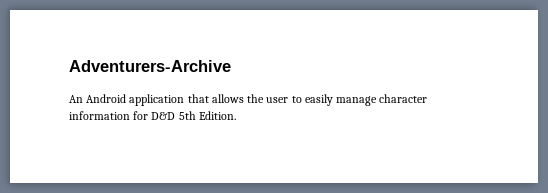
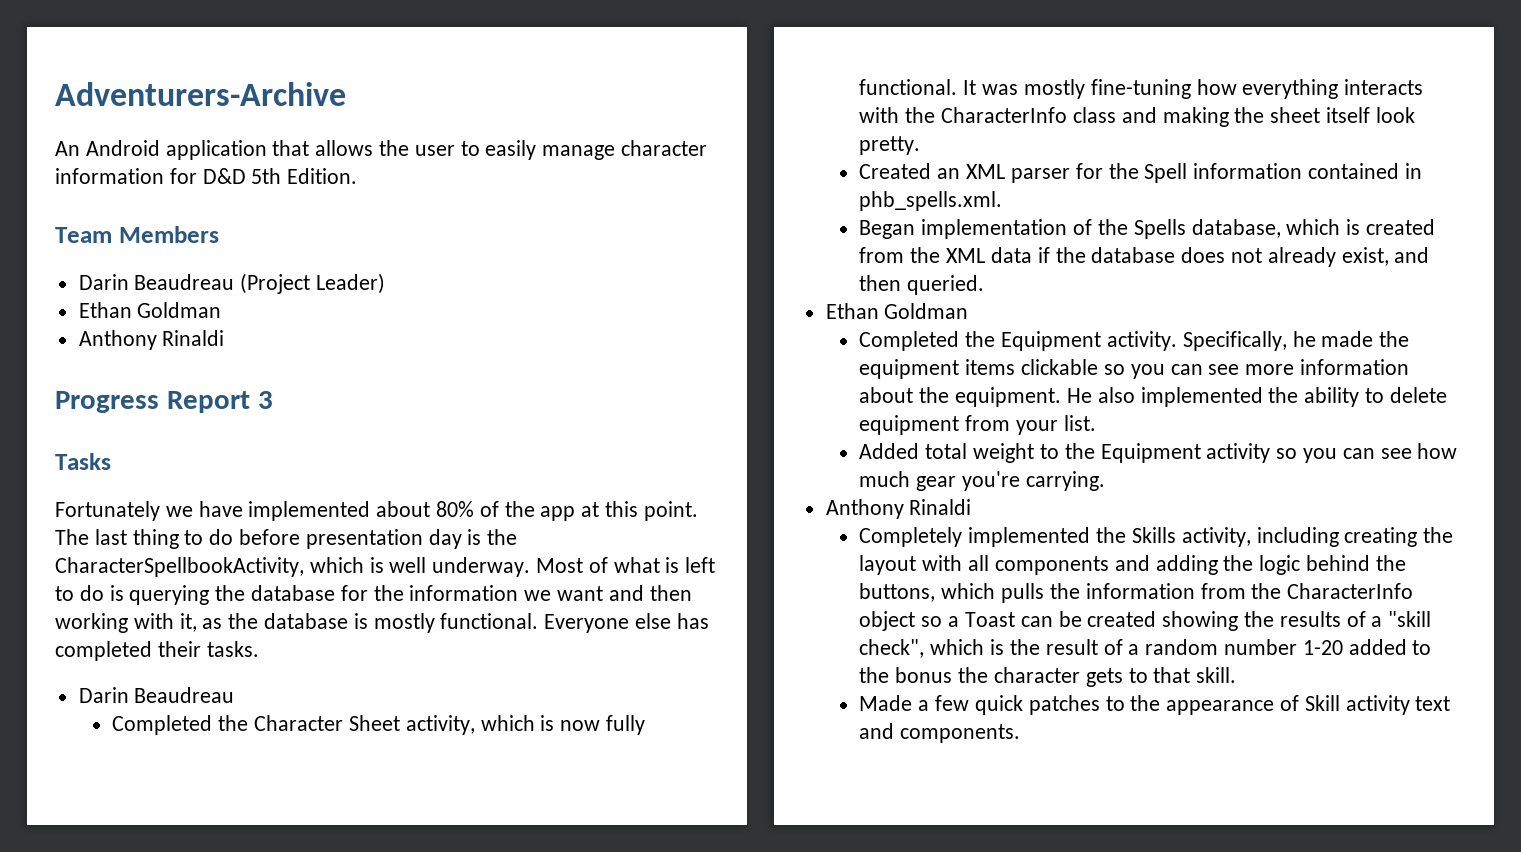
+ Team Members
+ Darin Beaudreau (Project Leader)
+ Ethan Goldman
+ Anthony Rinaldi
+ Progress Report 3
+ Tasks
+ Fortunately we have implemented about 80% of the app at this point. The last thing to do before presentation day is the CharacterSpellbookActivity, which is well underway. Most of what is left to do is querying the database for the information we want and then working with it, as the database is mostly functional. Everyone else has completed their tasks.
+ Darin Beaudreau
+ Completed the Character Sheet activity, which is now fully functional. It was mostly fine-tuning how everything interacts with the CharacterInfo class and making the sheet itself look pretty.
+ Created an XML parser for the Spell information contained in phb_spells.xml.
+ Began implementation of the Spells database, which is created from the XML data if the database does not already exist, and then queried.
+ Ethan Goldman
+ Completed the Equipment activity. Specifically, he made the equipment items clickable so you can see more information about the equipment. He also implemented the ability to delete equipment from your list.
+ Added total weight to the Equipment activity so you can see how much gear you're carrying.
+ Anthony Rinaldi
+ Completely implemented the Skills activity, including creating the layout with all components and adding the logic behind the buttons, which pulls the information from the CharacterInfo object so a Toast can be created showing the results of a "skill check", which is the result of a random number 1-20 added to the bonus the character gets to that skill.
+ Made a few quick patches to the appearance of Skill activity text and components.

